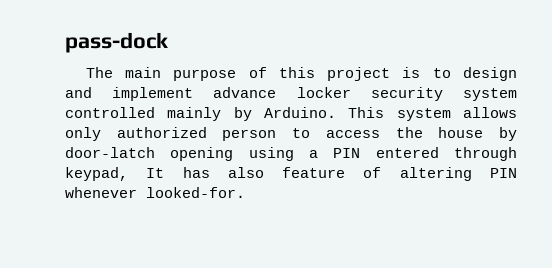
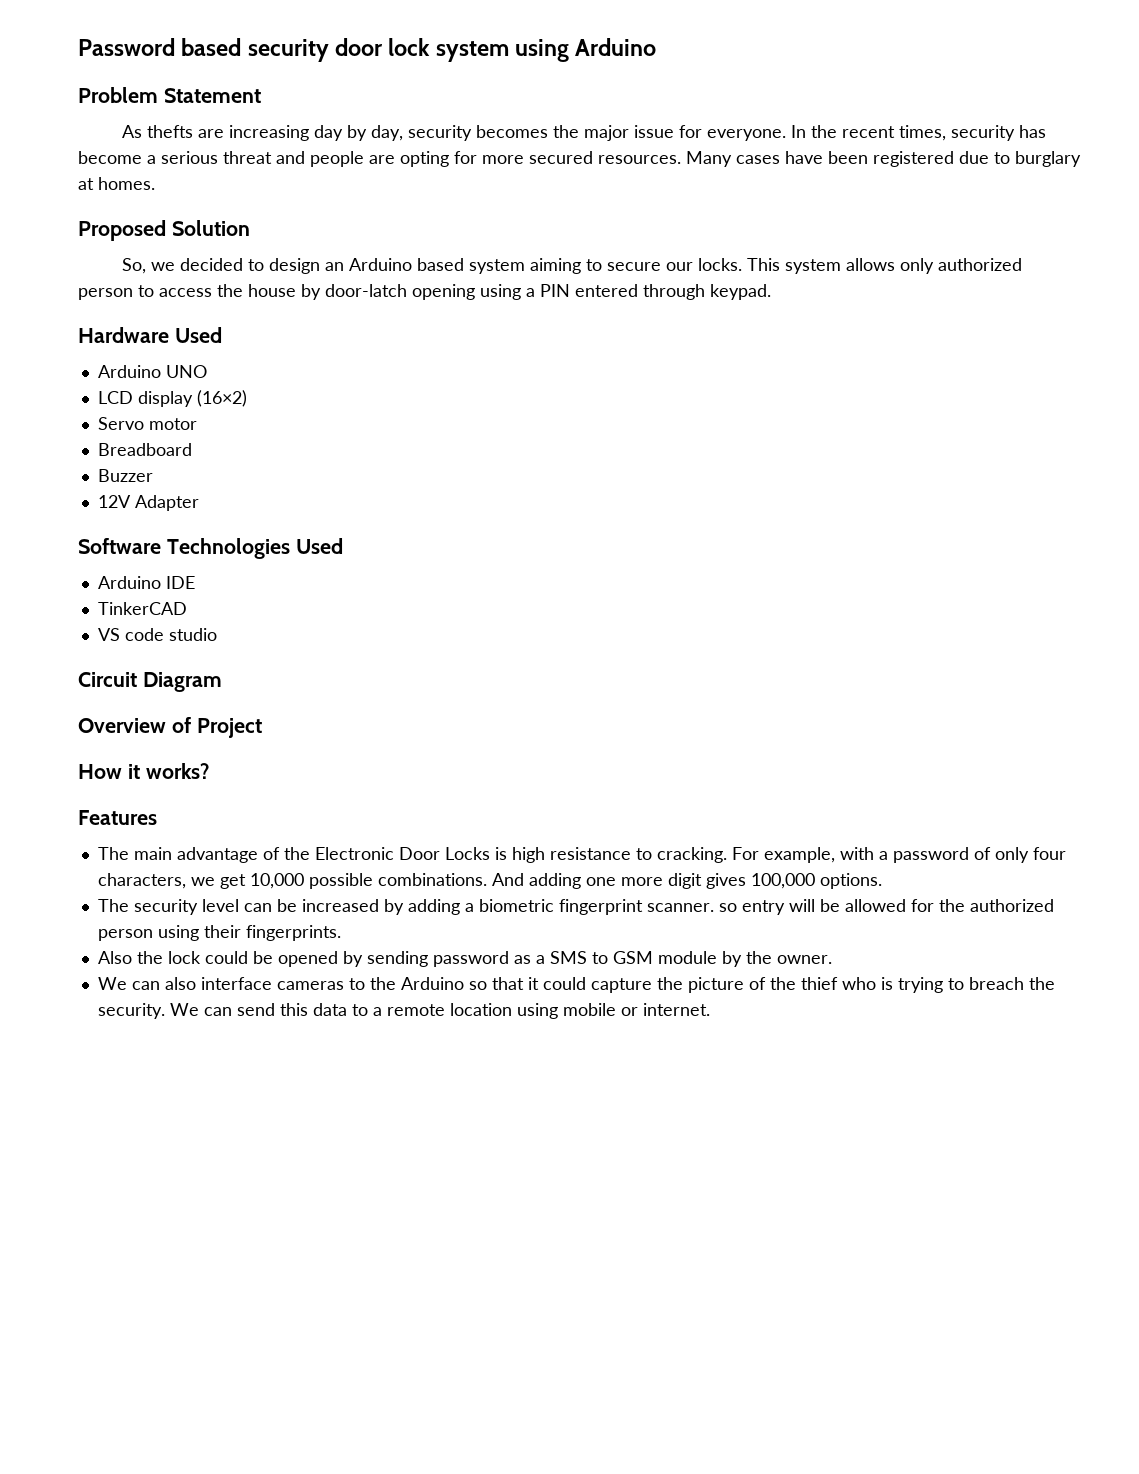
- pass-dock
- The main purpose of this project is to design and implement advance locker security system controlled mainly by Arduino.
+ Password based security door lock system using Arduino
+ Problem Statement
+ As thefts are increasing day by day, security becomes the major issue for everyone. In the recent times, security has become a serious threat and people are opting for more secured resources. Many cases have been registered due to burglary at homes.
+ Proposed Solution
+ So, we decided to design an Arduino based system aiming to secure our locks.
- This system allows only authorized person to access the house by door-latch opening using a PIN entered through keypad, It has also feature of altering PIN whenever looked-for.
+ This system allows only authorized person to access the house by door-latch opening using a PIN entered through keypad.
+ Hardware Used
+ Arduino UNO
+ LCD display (16×2)
+ Servo motor
+ Breadboard
+ Buzzer
+ 12V Adapter
+ Software Technologies Used
+ Arduino IDE
+ TinkerCAD
+ VS code studio
+ Circuit Diagram
+ Overview of Project
+ How it works?
+ Features
+ The main advantage of the Electronic Door Locks is high resistance to cracking. For example, with a password of only four characters, we get 10,000 possible combinations. And adding one more digit gives 100,000 options.
+ The security level can be increased by adding a biometric fingerprint scanner. so entry will be allowed for the authorized person using their fingerprints.
+ Also the lock could be opened by sending password as a SMS to GSM module by the owner.
+ We can also interface cameras to the Arduino so that it could capture the picture of the thief who is trying to breach the security. We can send this data to a remote location using mobile or internet.

